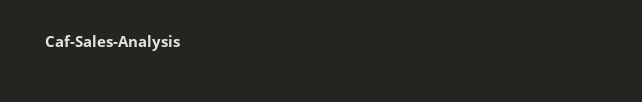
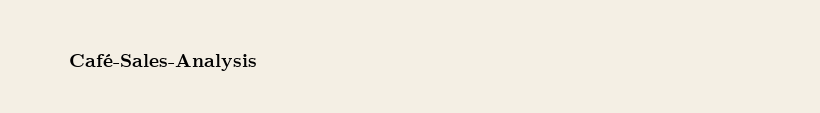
- Caf-Sales-Analysis
+ Café-Sales-Analysis

